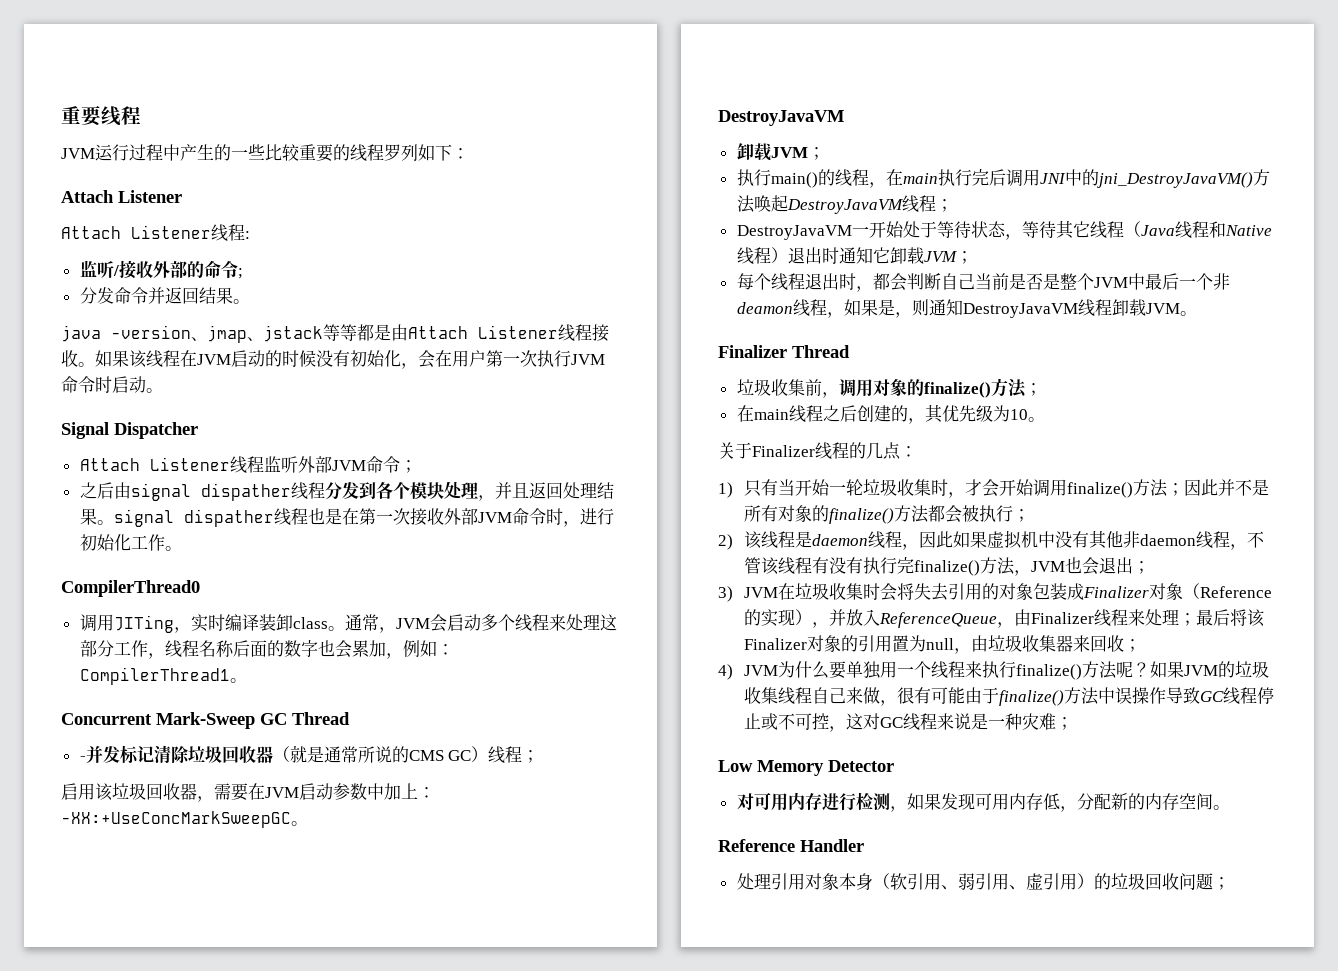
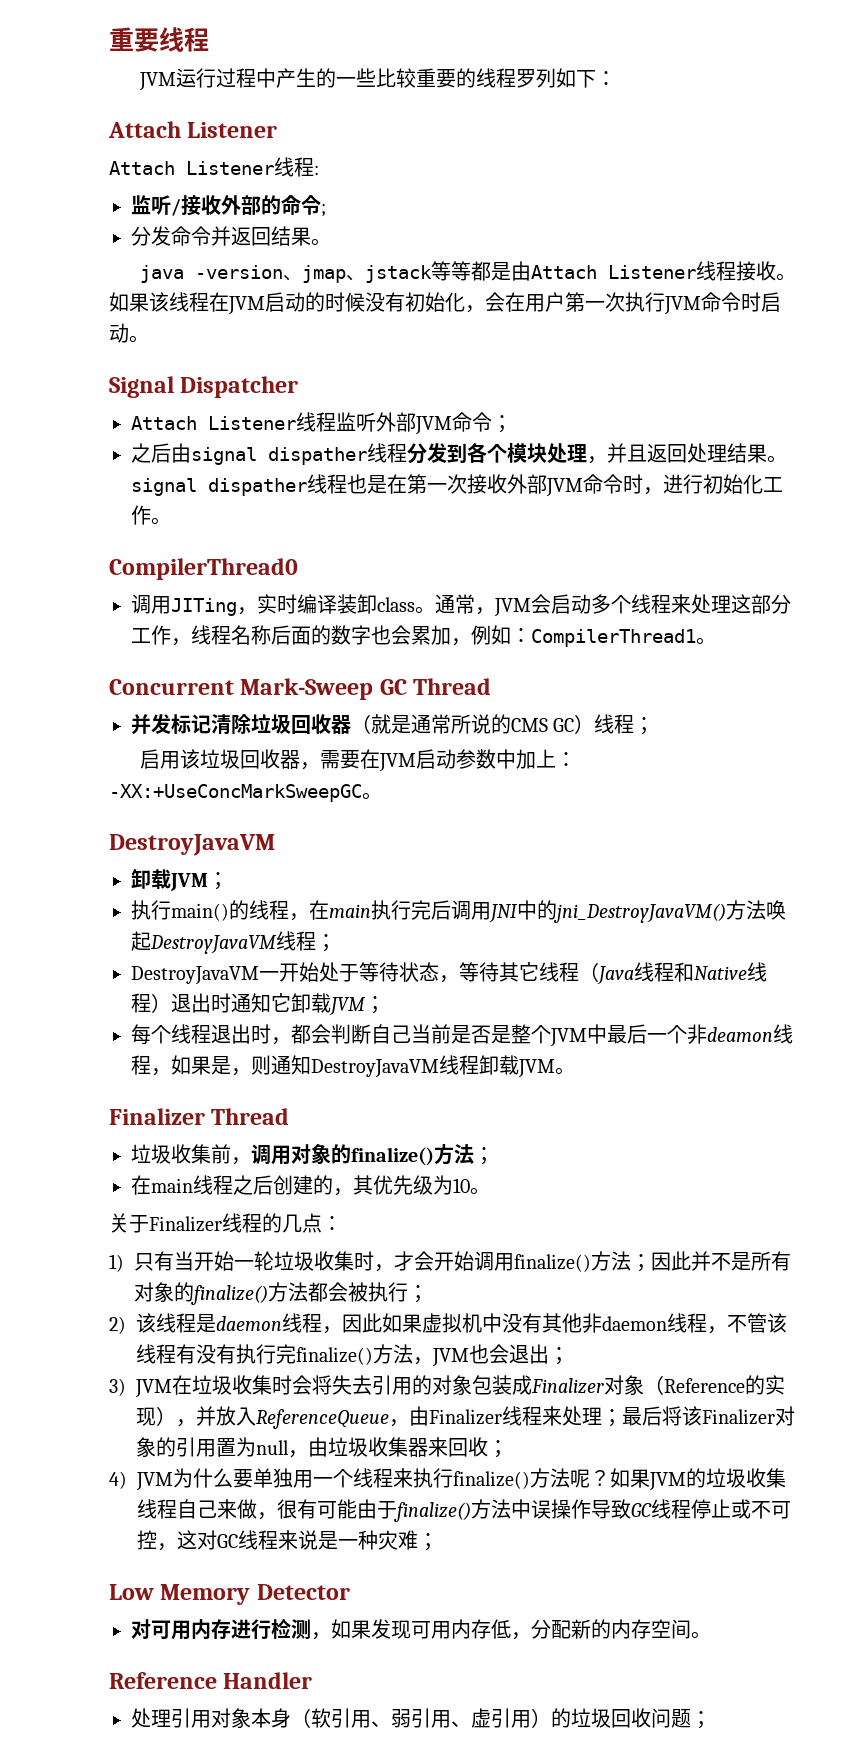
- -并发标记清除垃圾回收器（就是通常所说的CMS GC）线程；
+ 并发标记清除垃圾回收器（就是通常所说的CMS GC）线程；

